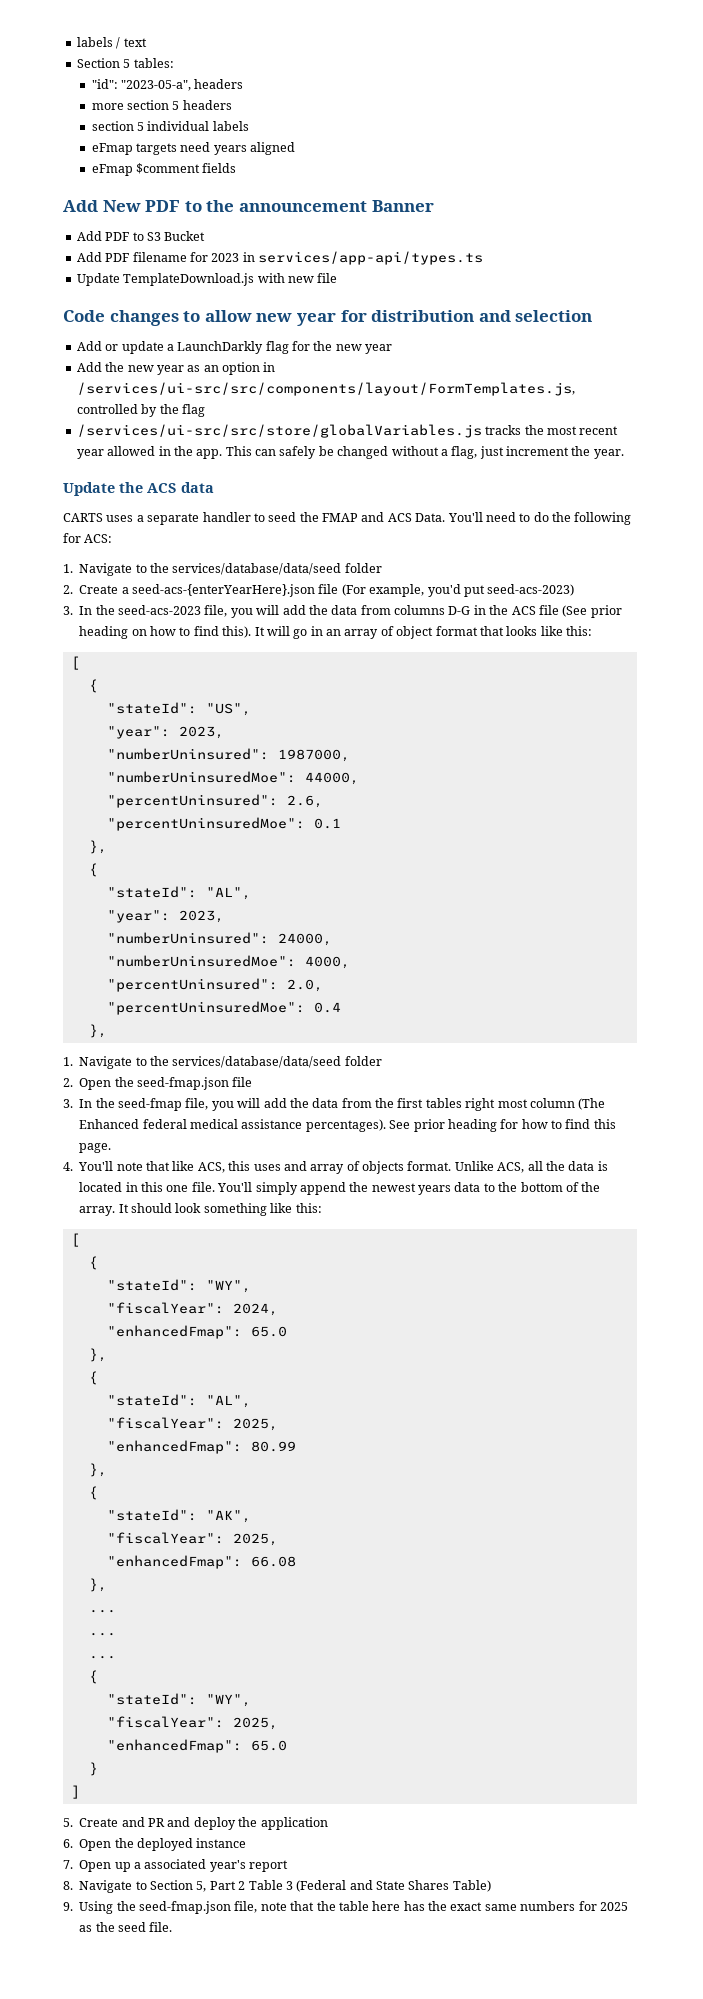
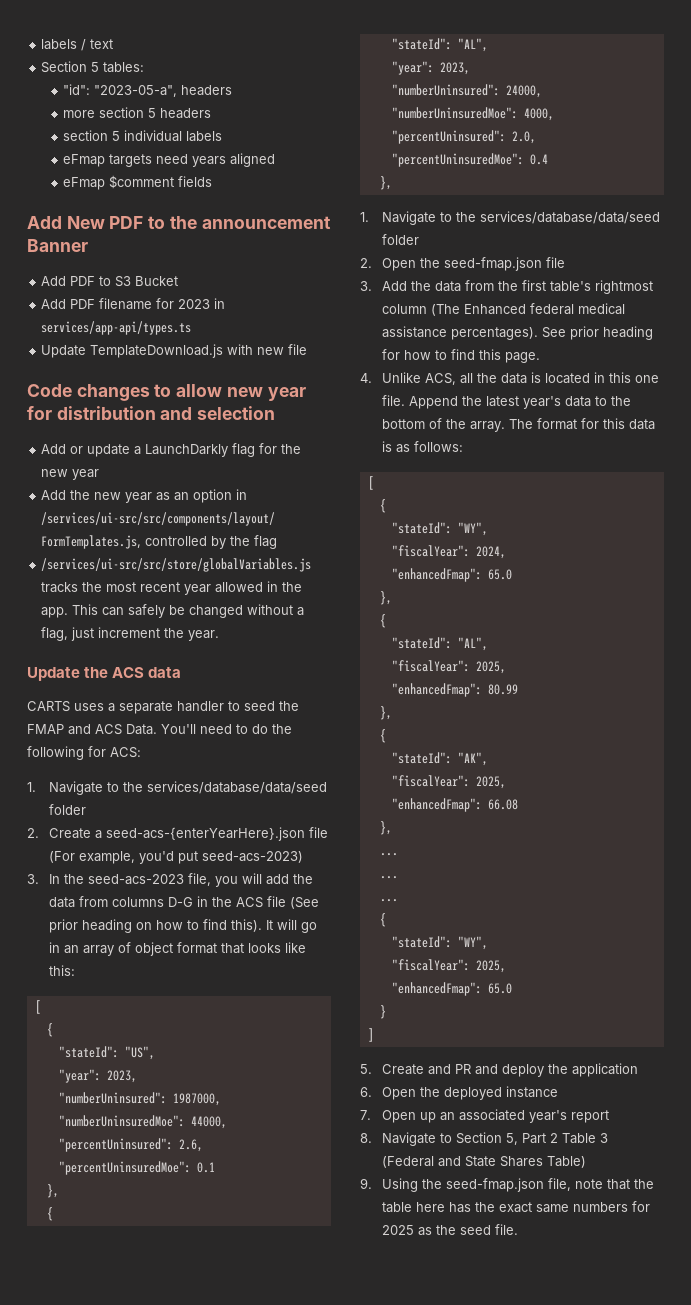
- 3. In the seed-fmap file, you will add the data from the first tables right most column (The Enhanced federal medical assistance percentages).
+ 3. Add the data from the first table's rightmost column (The Enhanced federal medical assistance percentages).
- 4. You'll note that like ACS, this uses and array of objects format. Unlike ACS, all the data is located in this one file.
+ 4. Unlike ACS, all the data is located in this one file.
- You'll simply append the newest years data to the bottom of the array.
+ Append the latest year's data to the bottom of the array.
- It should look something like this:
+ The format for this data is as follows:
- 7. Open up a associated year's report
+ 7. Open up an associated year's report

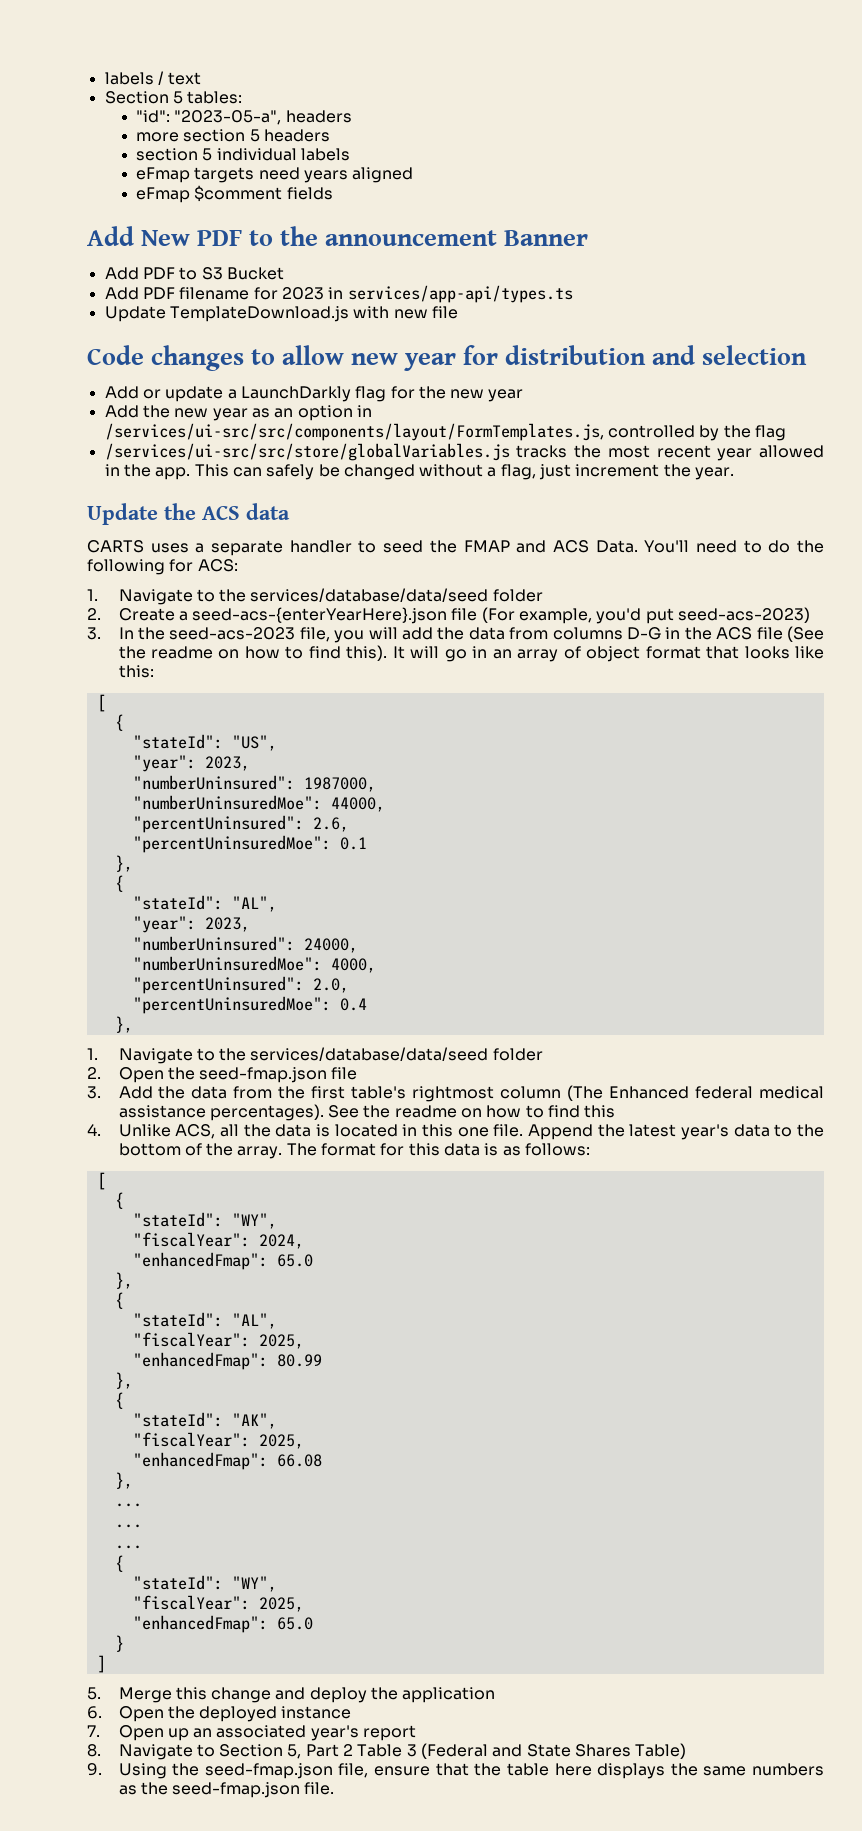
- 3. In the seed-acs-2023 file, you will add the data from columns D-G in the ACS file (See prior heading on how to find this).
+ 3. In the seed-acs-2023 file, you will add the data from columns D-G in the ACS file (See the readme on how to find this).
- See prior heading for how to find this page.
+ See the readme on how to find this
- 5. Create and PR and deploy the application
+ 5. Merge this change and deploy the application
- 9. Using the seed-fmap.json file, note that the table here has the exact same numbers for 2025 as the seed file.
+ 9. Using the seed-fmap.json file, ensure that the table here displays the same numbers as the seed-fmap.json file.

